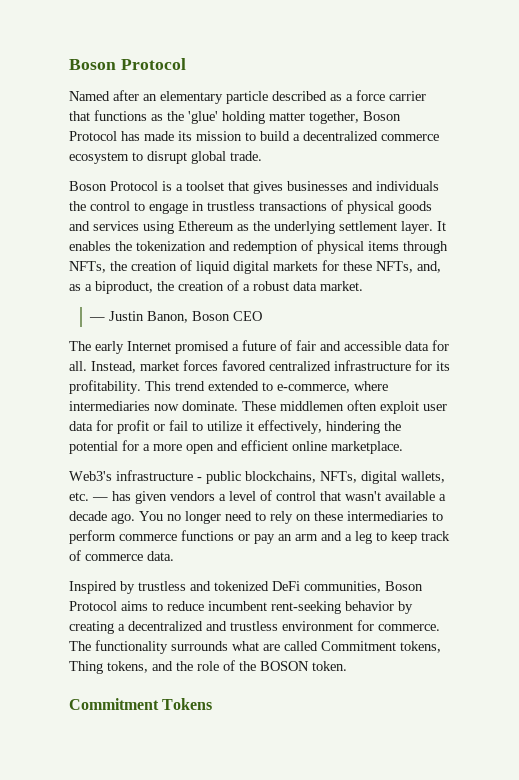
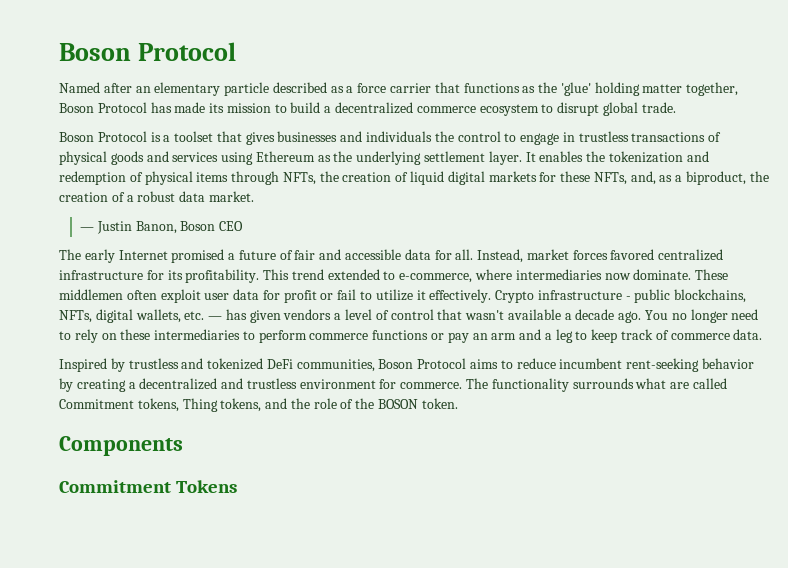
- These middlemen often exploit user data for profit or fail to utilize it effectively, hindering the potential for a more open and efficient online marketplace.
- Web3's infrastructure - public blockchains, NFTs, digital wallets, etc. — has given vendors a level of control that wasn't available a decade ago.
+ These middlemen often exploit user data for profit or fail to utilize it effectively. Crypto infrastructure - public blockchains, NFTs, digital wallets, etc. — has given vendors a level of control that wasn't available a decade ago.
+ Components

